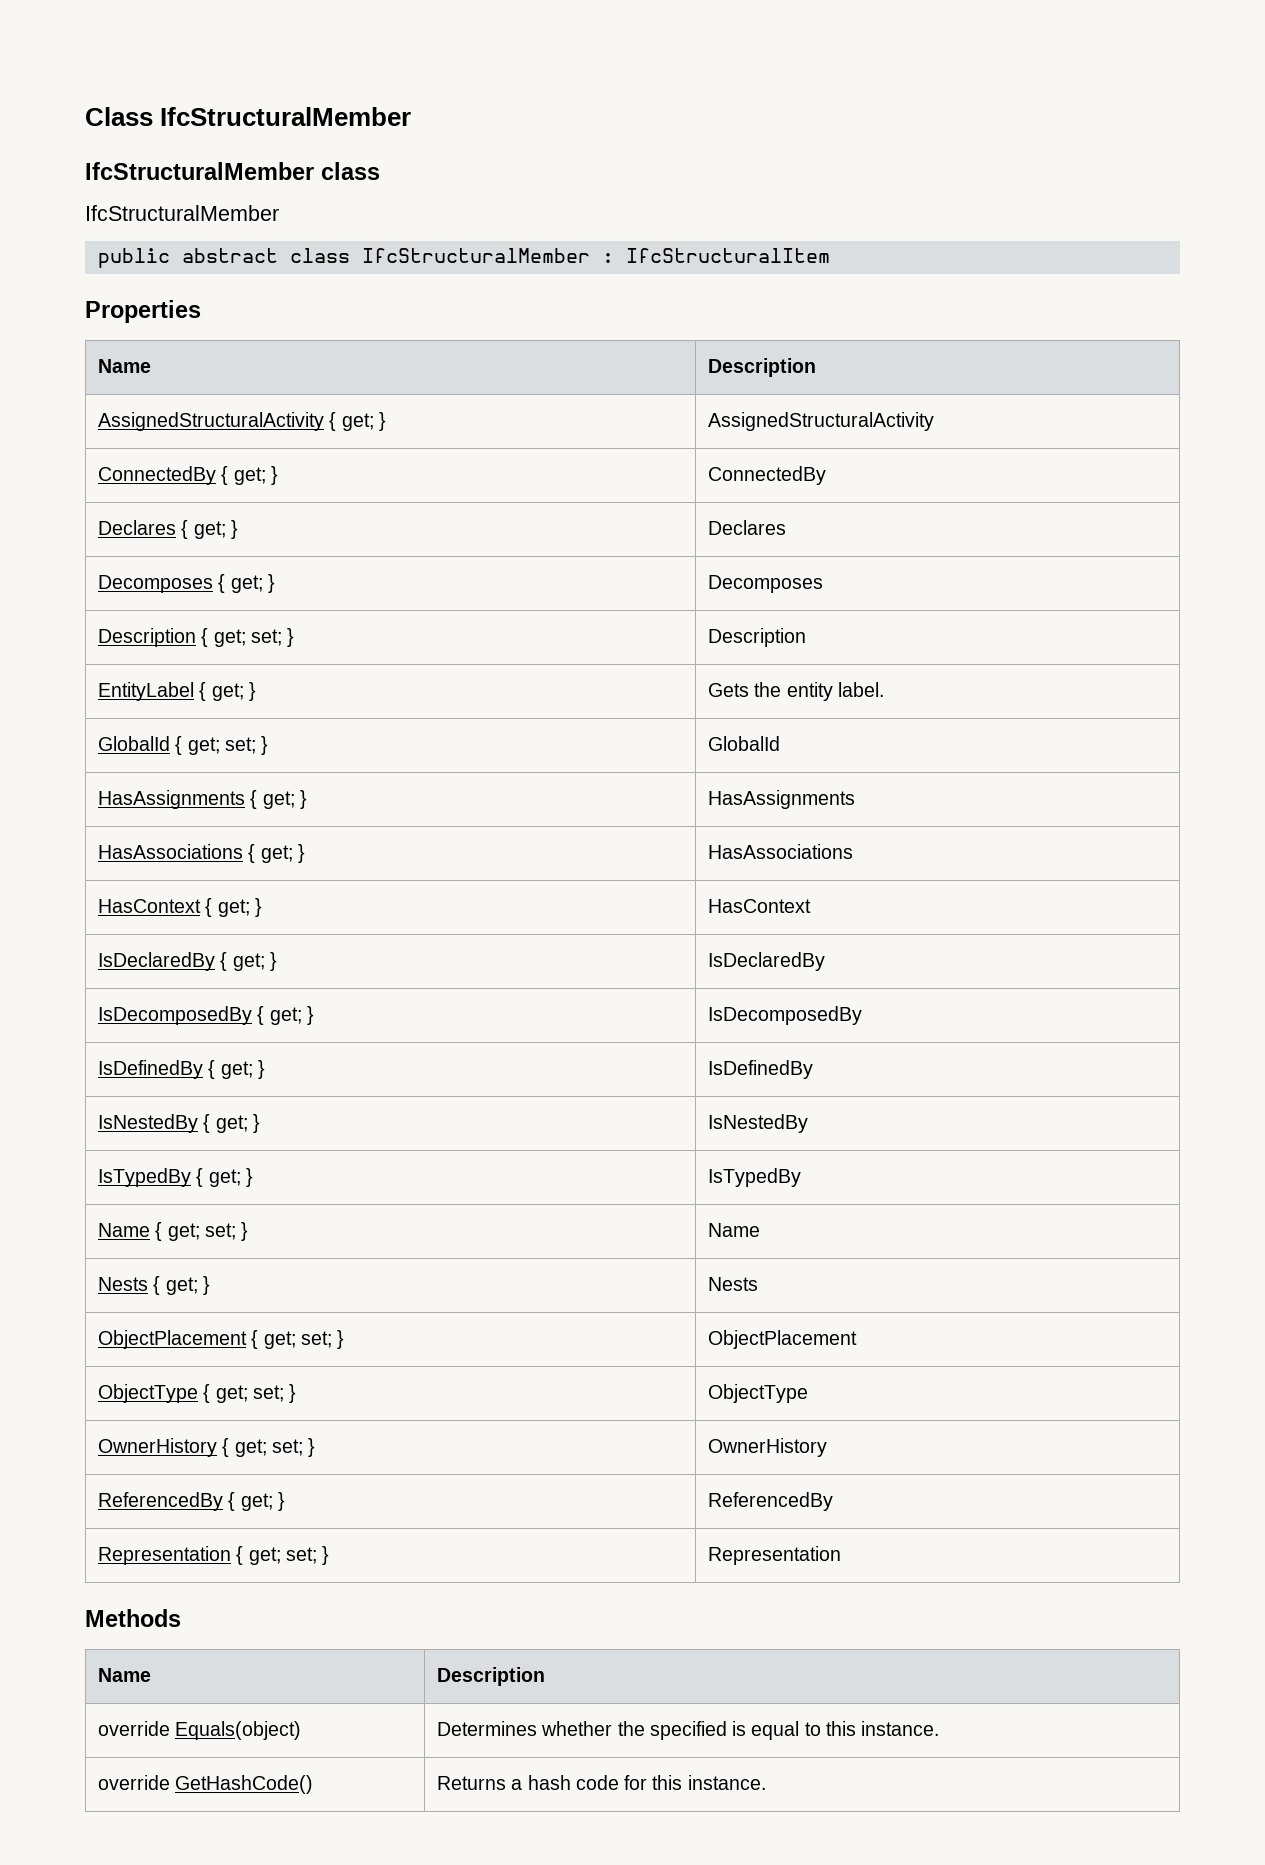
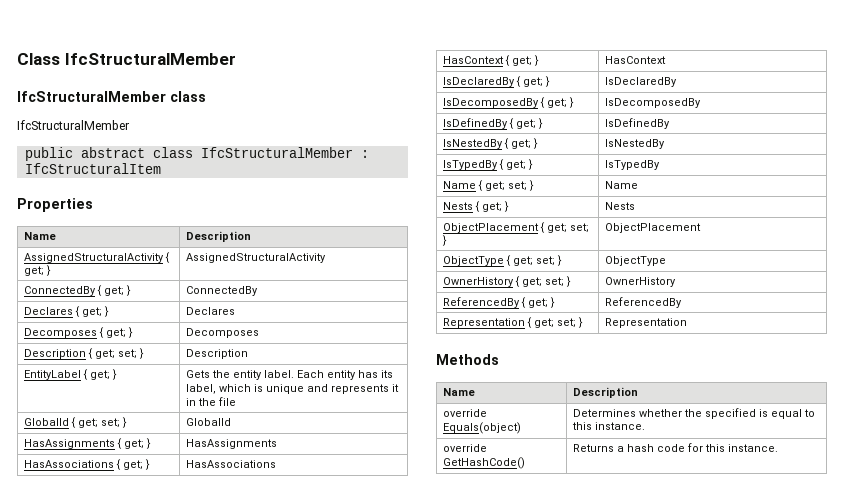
- EntityLabel { get; } | Gets the entity label.
+ EntityLabel { get; } | Gets the entity label. Each entity has its label, which is unique and represents it in the file

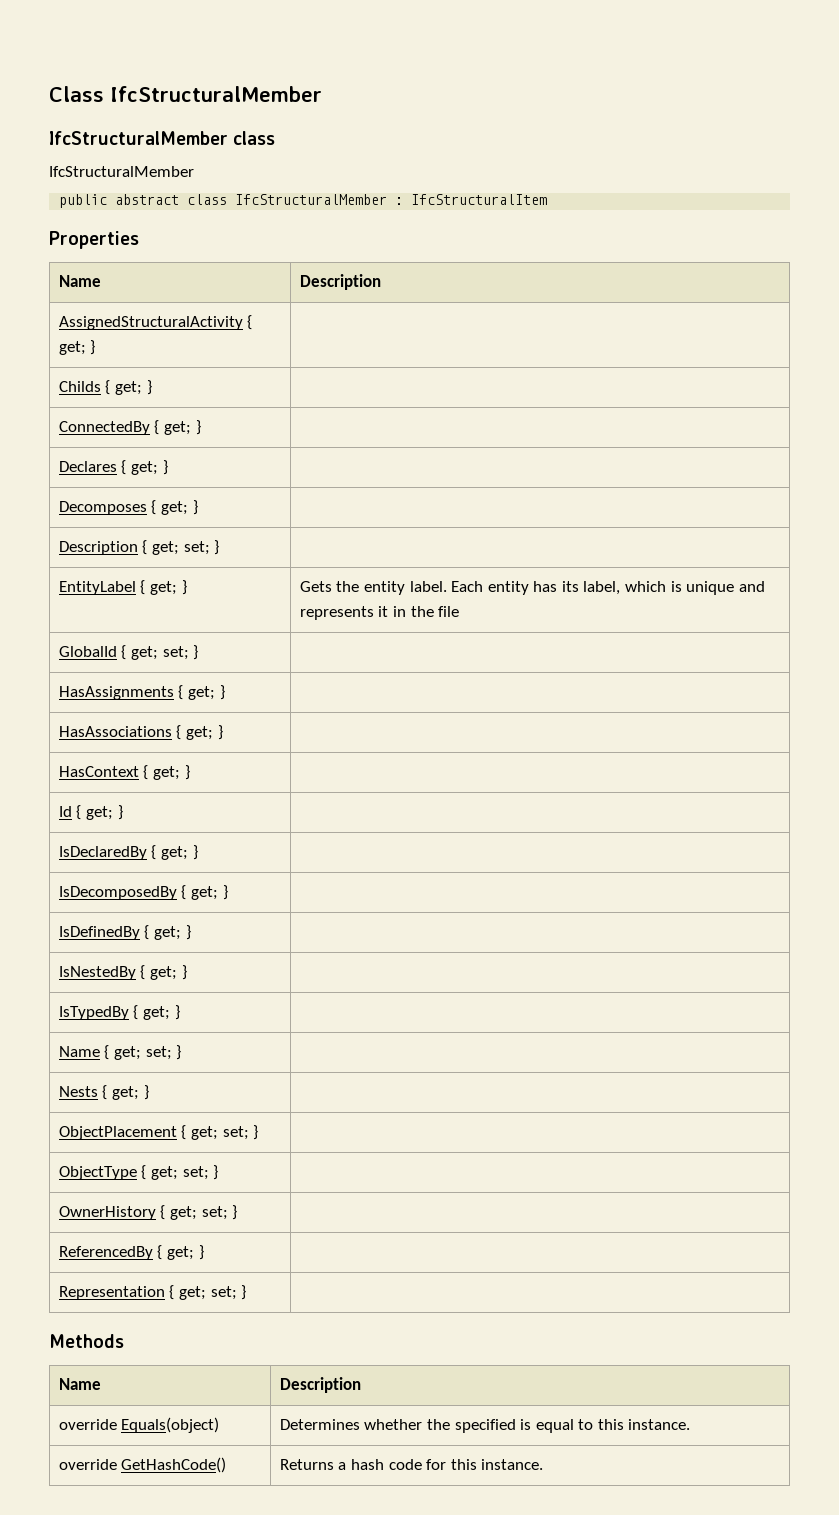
- AssignedStructuralActivity { get; } | AssignedStructuralActivity
+ AssignedStructuralActivity { get; } |
+ Childs { get; } |
- ConnectedBy { get; } | ConnectedBy
+ ConnectedBy { get; } |
- Declares { get; } | Declares
+ Declares { get; } |
- Decomposes { get; } | Decomposes
+ Decomposes { get; } |
- Description { get; set; } | Description
+ Description { get; set; } |
- GlobalId { get; set; } | GlobalId
+ GlobalId { get; set; } |
- HasAssignments { get; } | HasAssignments
+ HasAssignments { get; } |
- HasAssociations { get; } | HasAssociations
+ HasAssociations { get; } |
- HasContext { get; } | HasContext
+ HasContext { get; } |
+ Id { get; } |
- IsDeclaredBy { get; } | IsDeclaredBy
+ IsDeclaredBy { get; } |
- IsDecomposedBy { get; } | IsDecomposedBy
+ IsDecomposedBy { get; } |
- IsDefinedBy { get; } | IsDefinedBy
+ IsDefinedBy { get; } |
- IsNestedBy { get; } | IsNestedBy
+ IsNestedBy { get; } |
- IsTypedBy { get; } | IsTypedBy
+ IsTypedBy { get; } |
- Name { get; set; } | Name
+ Name { get; set; } |
- Nests { get; } | Nests
+ Nests { get; } |
- ObjectPlacement { get; set; } | ObjectPlacement
+ ObjectPlacement { get; set; } |
- ObjectType { get; set; } | ObjectType
+ ObjectType { get; set; } |
- OwnerHistory { get; set; } | OwnerHistory
+ OwnerHistory { get; set; } |
- ReferencedBy { get; } | ReferencedBy
+ ReferencedBy { get; } |
- Representation { get; set; } | Representation
+ Representation { get; set; } |

